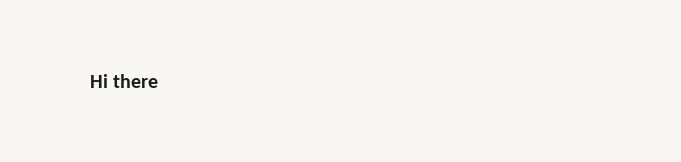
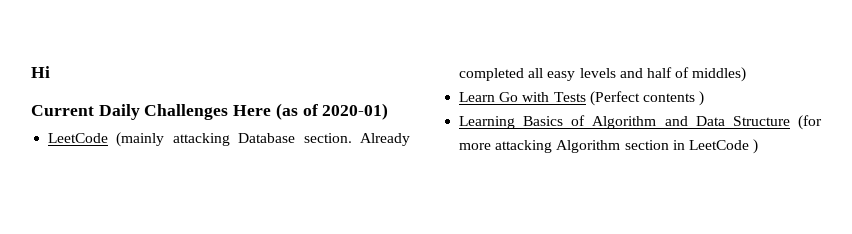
- Hi there
+ Hi
+ Current Daily Challenges Here (as of 2020-01)
+ LeetCode (mainly attacking Database section. Already completed all easy levels and half of middles)
+ Learn Go with Tests (Perfect contents )
+ Learning Basics of Algorithm and Data Structure (for more attacking Algorithm section in LeetCode )

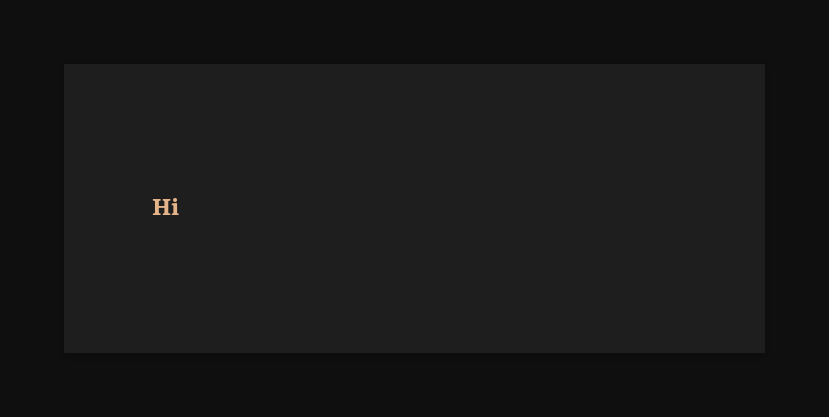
- Current Daily Challenges Here (as of 2020-01)
- LeetCode (mainly attacking Database section. Already completed all easy levels and half of middles)
- Learn Go with Tests (Perfect contents )
- Learning Basics of Algorithm and Data Structure (for more attacking Algorithm section in LeetCode )

